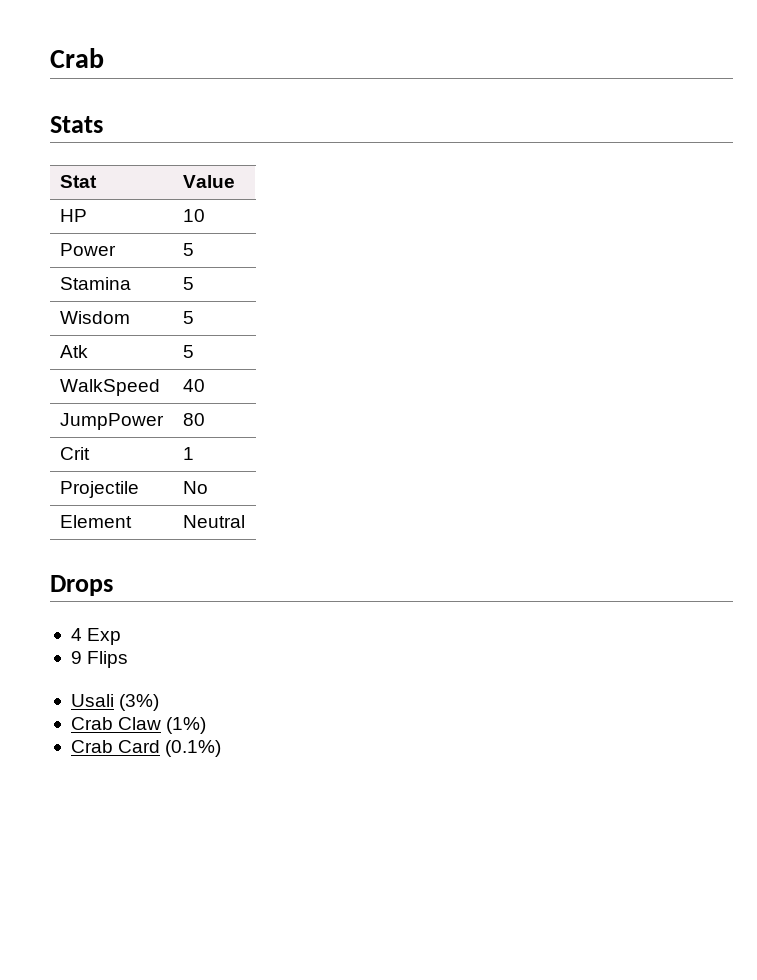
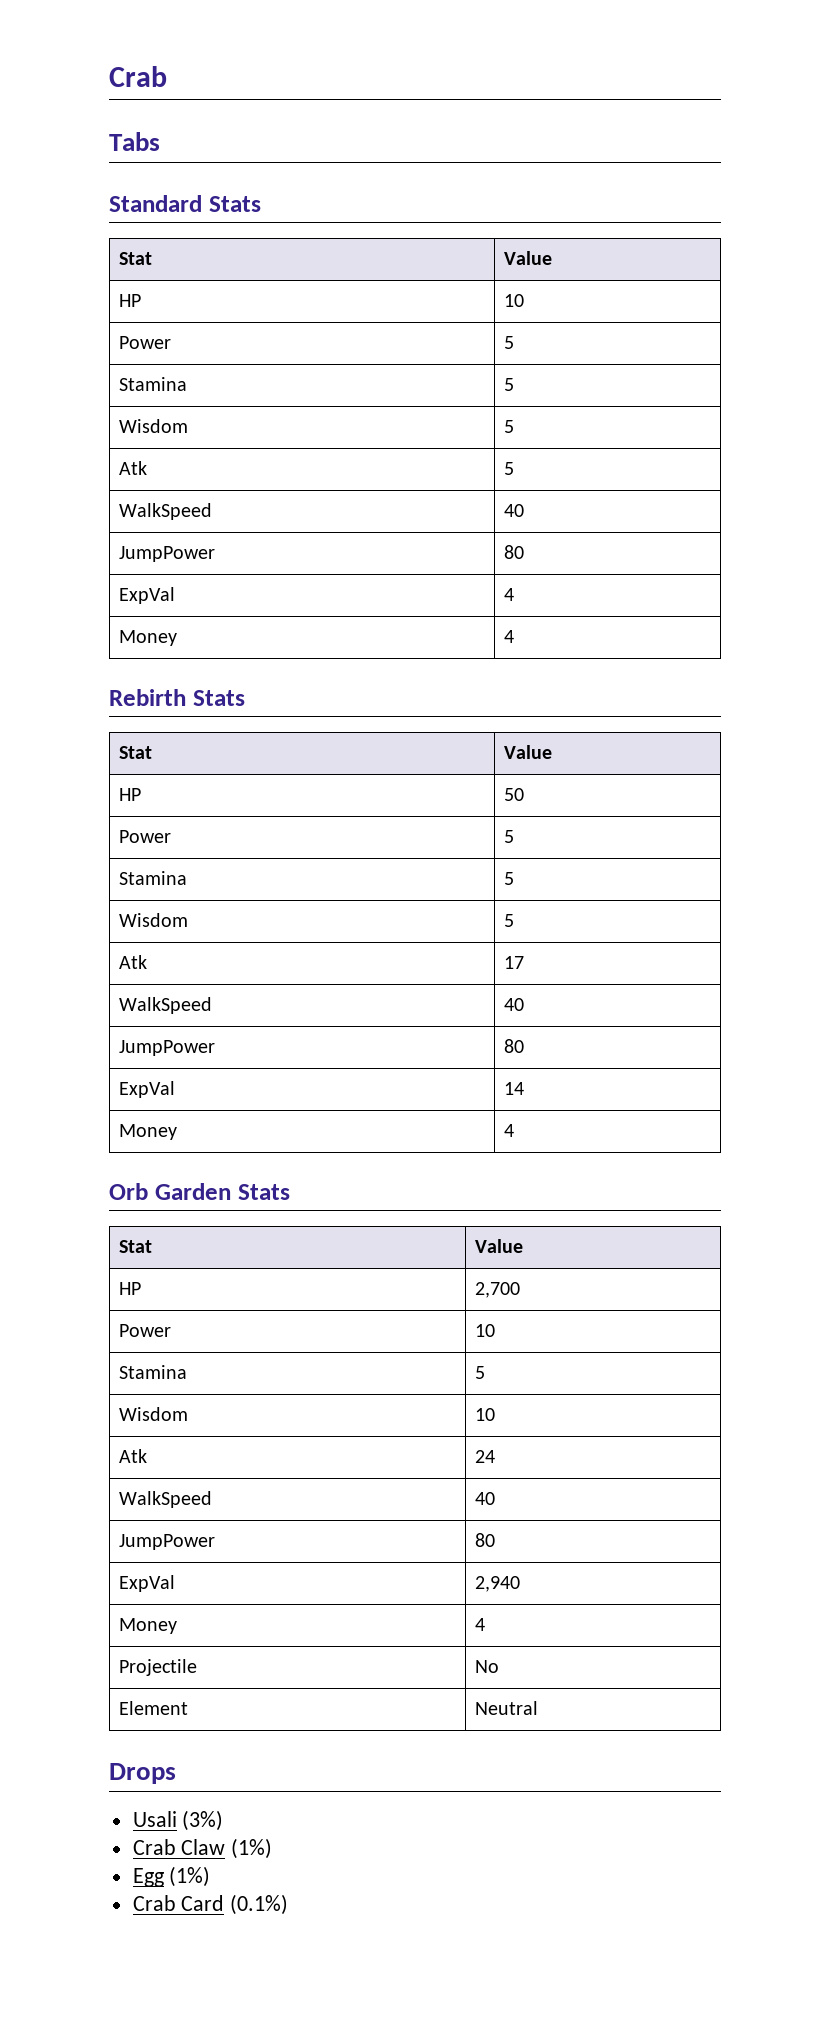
- Stats
+ Tabs
+ Standard Stats
- Crit | 1
+ ExpVal | 4
+ Money | 4
+ Rebirth Stats
+ Stat | Value
+ HP | 50
+ Power | 5
+ Stamina | 5
+ Wisdom | 5
+ Atk | 17
+ WalkSpeed | 40
+ JumpPower | 80
+ ExpVal | 14
+ Money | 4
+ Orb Garden Stats
+ Stat | Value
+ HP | 2,700
+ Power | 10
+ Stamina | 5
+ Wisdom | 10
+ Atk | 24
+ WalkSpeed | 40
+ JumpPower | 80
+ ExpVal | 2,940
+ Money | 4
- 4 Exp
- 9 Flips
+ Egg (1%)

